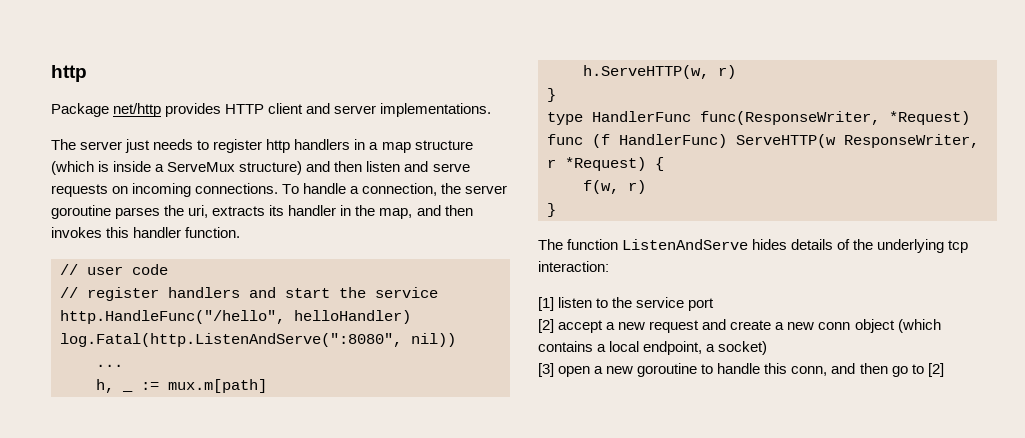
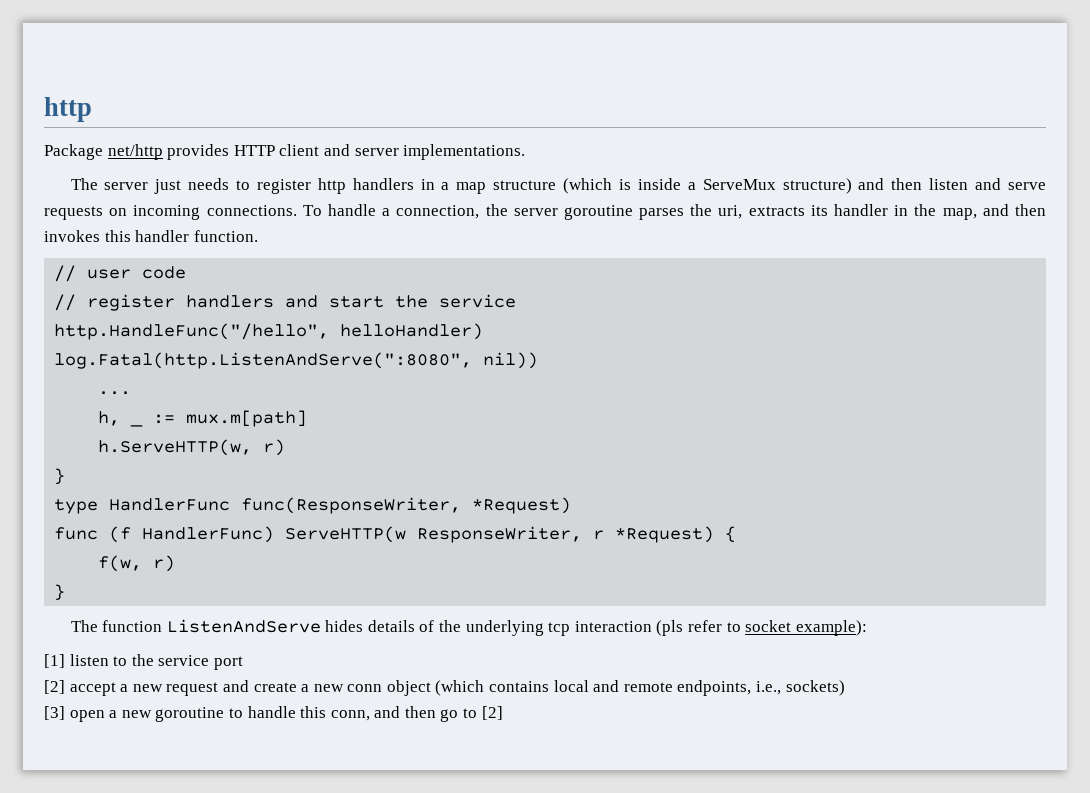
- The function ListenAndServe hides details of the underlying tcp interaction:
+ The function ListenAndServe hides details of the underlying tcp interaction (pls refer to socket example):
- [2] accept a new request and create a new conn object (which contains a local endpoint, a socket)
+ [2] accept a new request and create a new conn object (which contains local and remote endpoints, i.e., sockets)

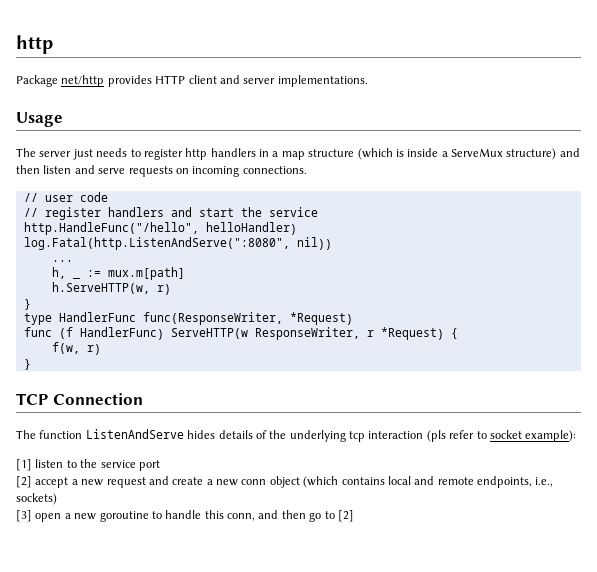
+ Usage
- To handle a connection, the server goroutine parses the uri, extracts its handler in the map, and then invokes this handler function.
+ TCP Connection

